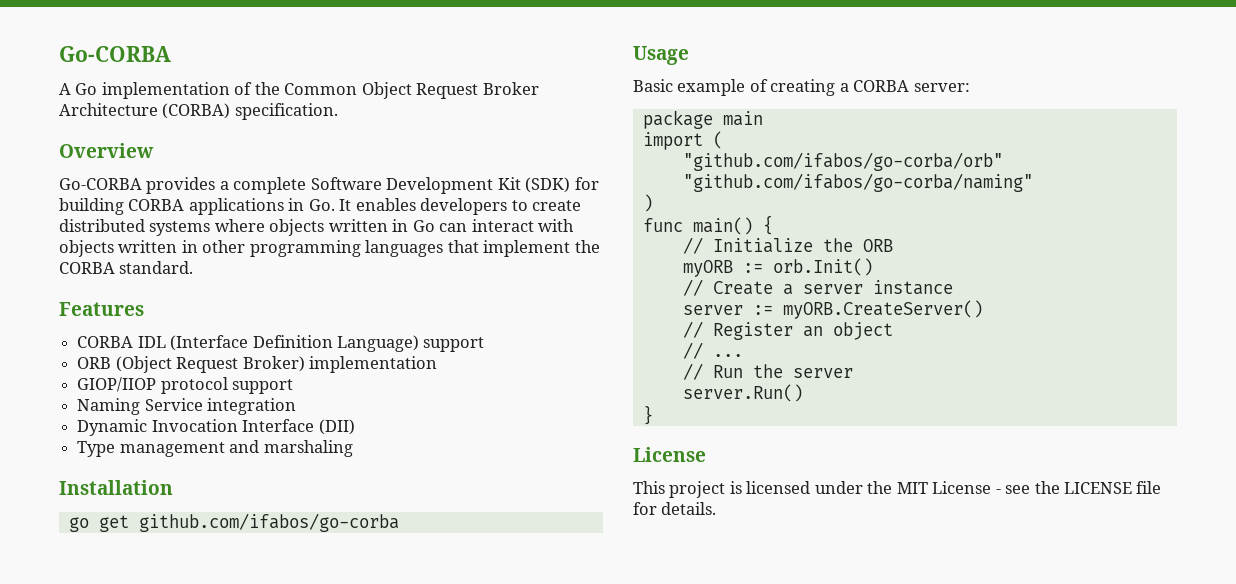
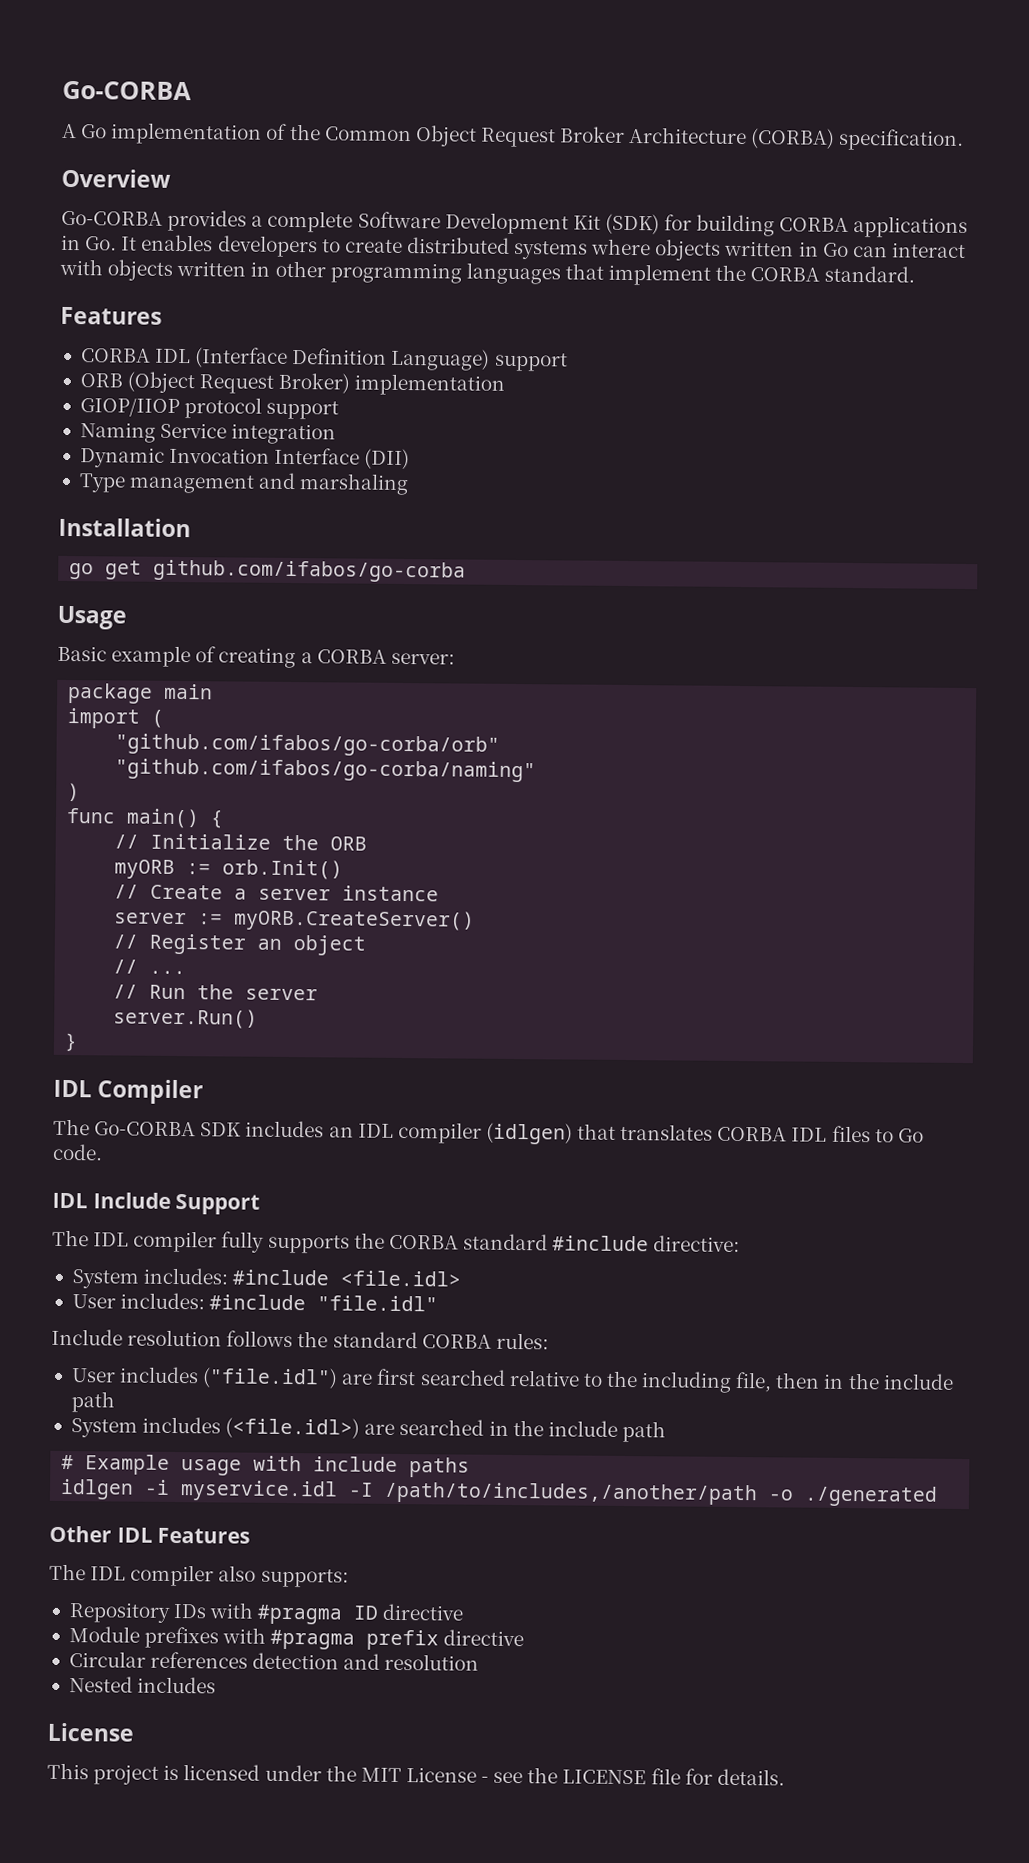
+ IDL Compiler
+ The Go-CORBA SDK includes an IDL compiler (idlgen) that translates CORBA IDL files to Go code.
+ IDL Include Support
+ The IDL compiler fully supports the CORBA standard #include directive:
+ System includes: #include <file.idl>
+ User includes: #include "file.idl"
+ Include resolution follows the standard CORBA rules:
+ User includes ("file.idl") are first searched relative to the including file, then in the include path
+ System includes (<file.idl>) are searched in the include path
+ # Example usage with include paths
+ idlgen -i myservice.idl -I /path/to/includes,/another/path -o ./generated
+ Other IDL Features
+ The IDL compiler also supports:
+ Repository IDs with #pragma ID directive
+ Module prefixes with #pragma prefix directive
+ Circular references detection and resolution
+ Nested includes

